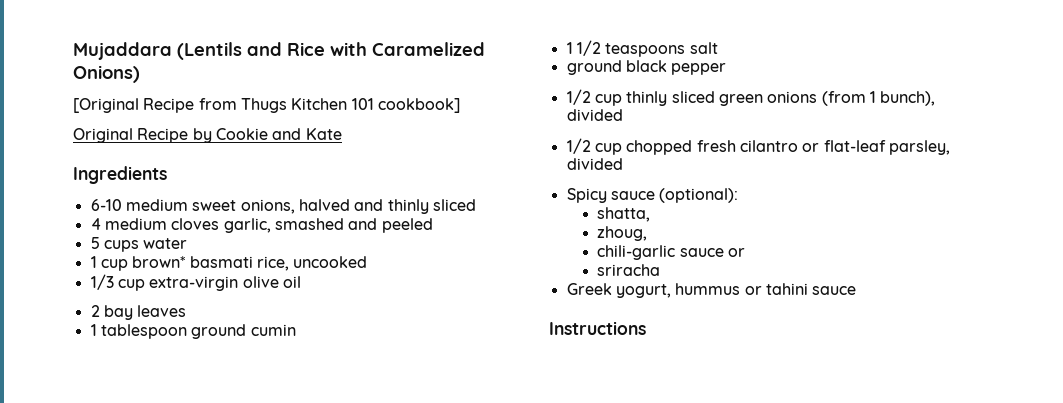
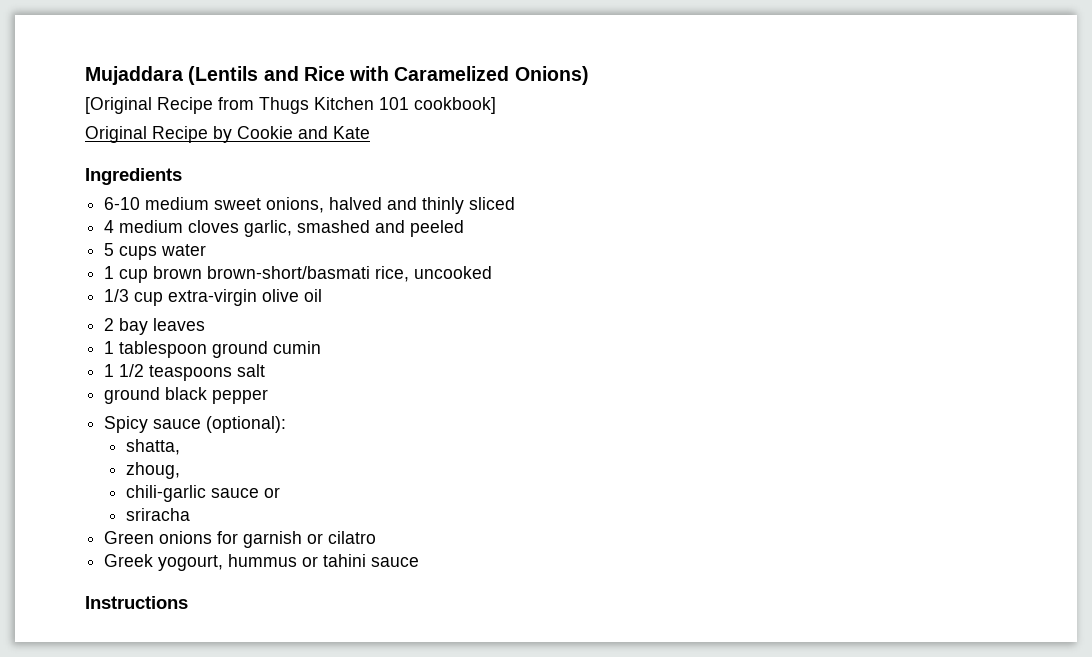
- 1 cup brown* basmati rice, uncooked
+ 1 cup brown brown-short/basmati rice, uncooked
- 1/2 cup thinly sliced green onions (from 1 bunch), divided
- 1/2 cup chopped fresh cilantro or flat-leaf parsley, divided
+ Green onions for garnish or cilatro
- Greek yogurt, hummus or tahini sauce
+ Greek yogourt, hummus or tahini sauce

